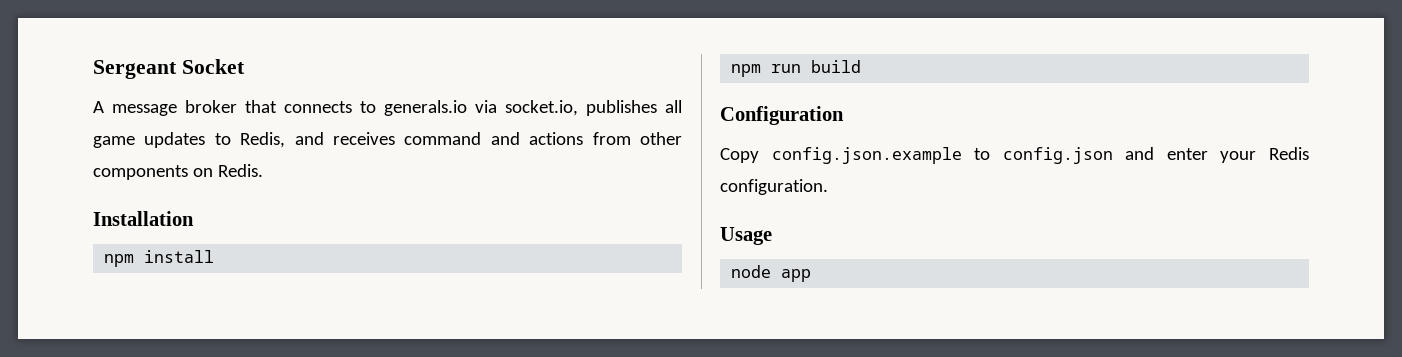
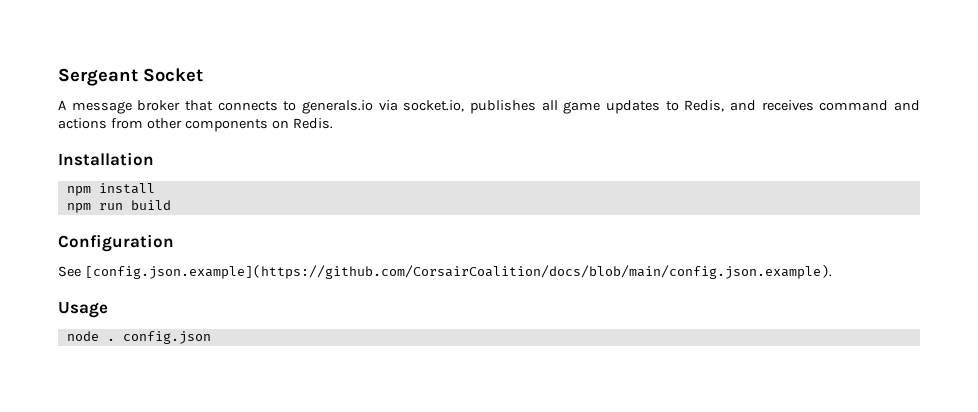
- Copy config.json.example to config.json and enter your Redis configuration.
+ See [config.json.example](https://github.com/CorsairCoalition/docs/blob/main/config.json.example).
- node app
+ node . config.json

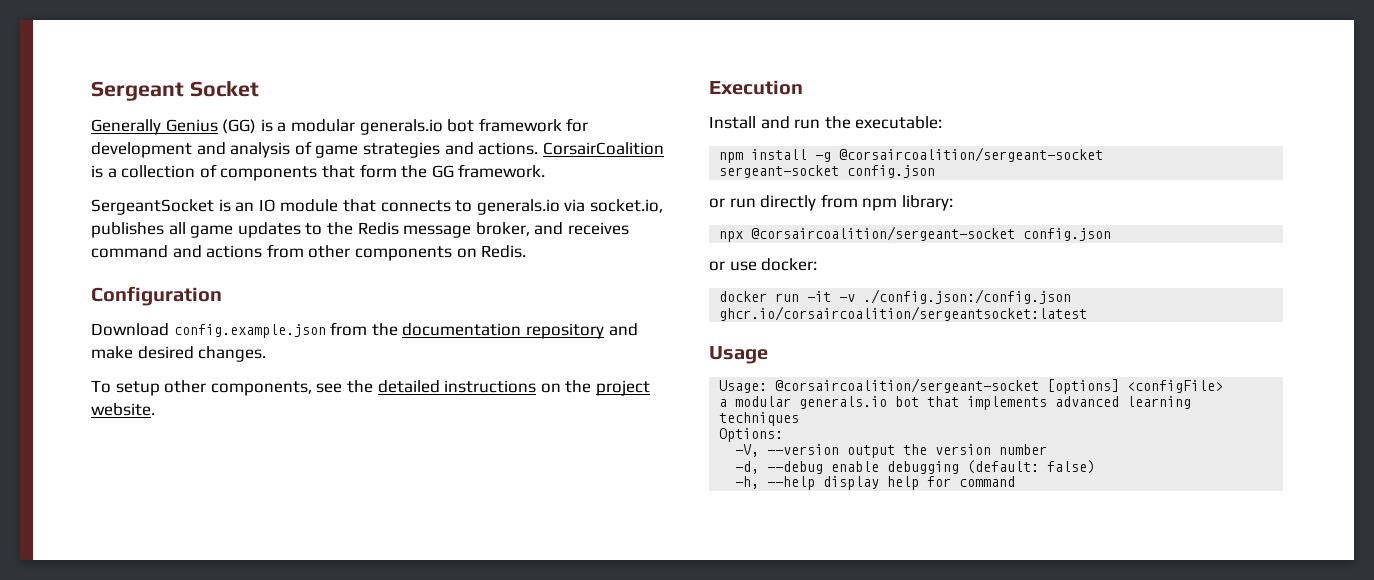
- A message broker that connects to generals.io via socket.io, publishes all game updates to Redis, and receives command and actions from other components on Redis.
+ Generally Genius (GG) is a modular generals.io bot framework for development and analysis of game strategies and actions. CorsairCoalition is a collection of components that form the GG framework.
+ SergeantSocket is an IO module that connects to generals.io via socket.io, publishes all game updates to the Redis message broker, and receives command and actions from other components on Redis.
- Installation
- npm install
- npm run build
  Configuration
- See [config.json.example](https://github.com/CorsairCoalition/docs/blob/main/config.json.example).
+ Download config.example.json from the documentation repository and make desired changes.
+ To setup other components, see the detailed instructions on the project website.
+ Execution
+ Install and run the executable:
+ npm install -g @corsaircoalition/sergeant-socket
+ sergeant-socket config.json
+ or run directly from npm library:
+ npx @corsaircoalition/sergeant-socket config.json
+ or use docker:
+ docker run -it -v ./config.json:/config.json ghcr.io/corsaircoalition/sergeantsocket:latest
  Usage
- node . config.json
+ Usage: @corsaircoalition/sergeant-socket [options] <configFile>
+ a modular generals.io bot that implements advanced learning techniques
+ Options:
+ -V, --version output the version number
+ -d, --debug enable debugging (default: false)
+ -h, --help display help for command

